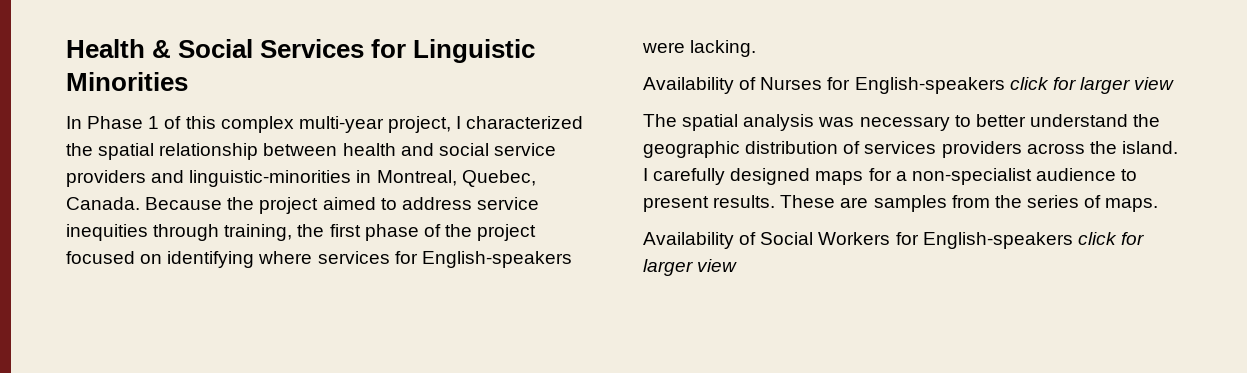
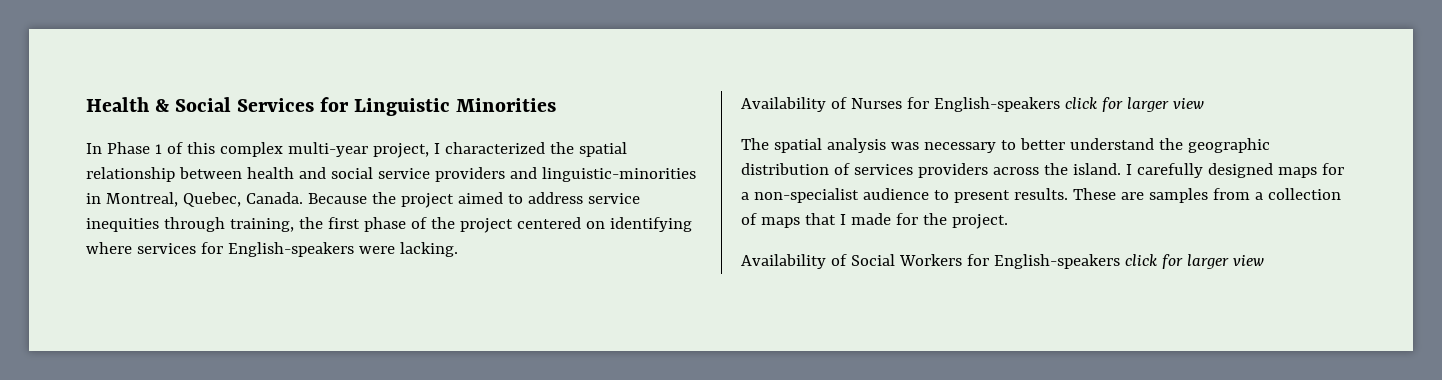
- Because the project aimed to address service inequities through training, the first phase of the project focused on identifying where services for English-speakers were lacking.
+ Because the project aimed to address service inequities through training, the first phase of the project centered on identifying where services for English-speakers were lacking.
- These are samples from the series of maps.
+ These are samples from a collection of maps that I made for the project.

